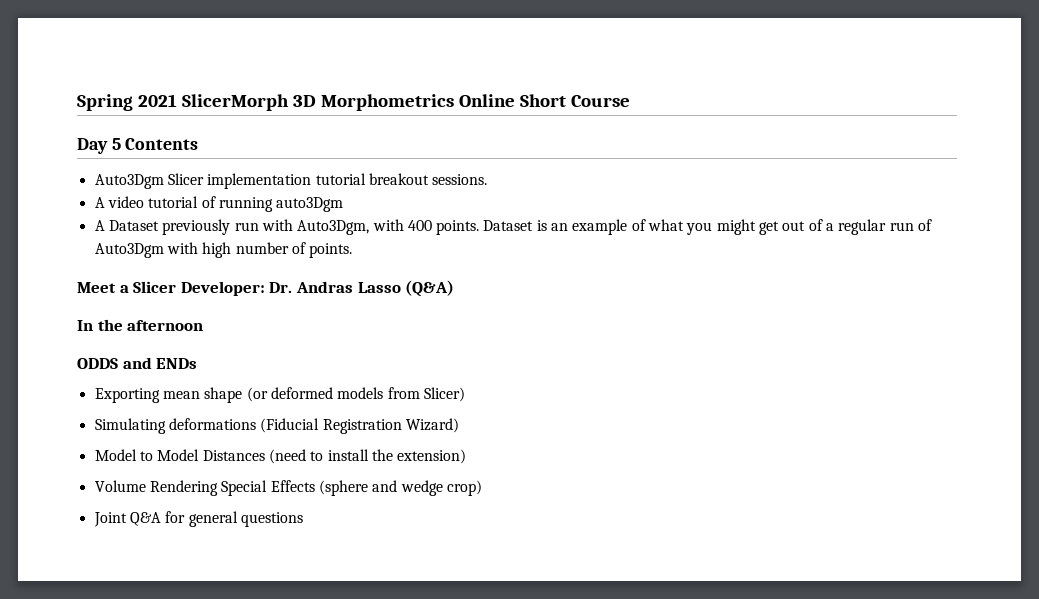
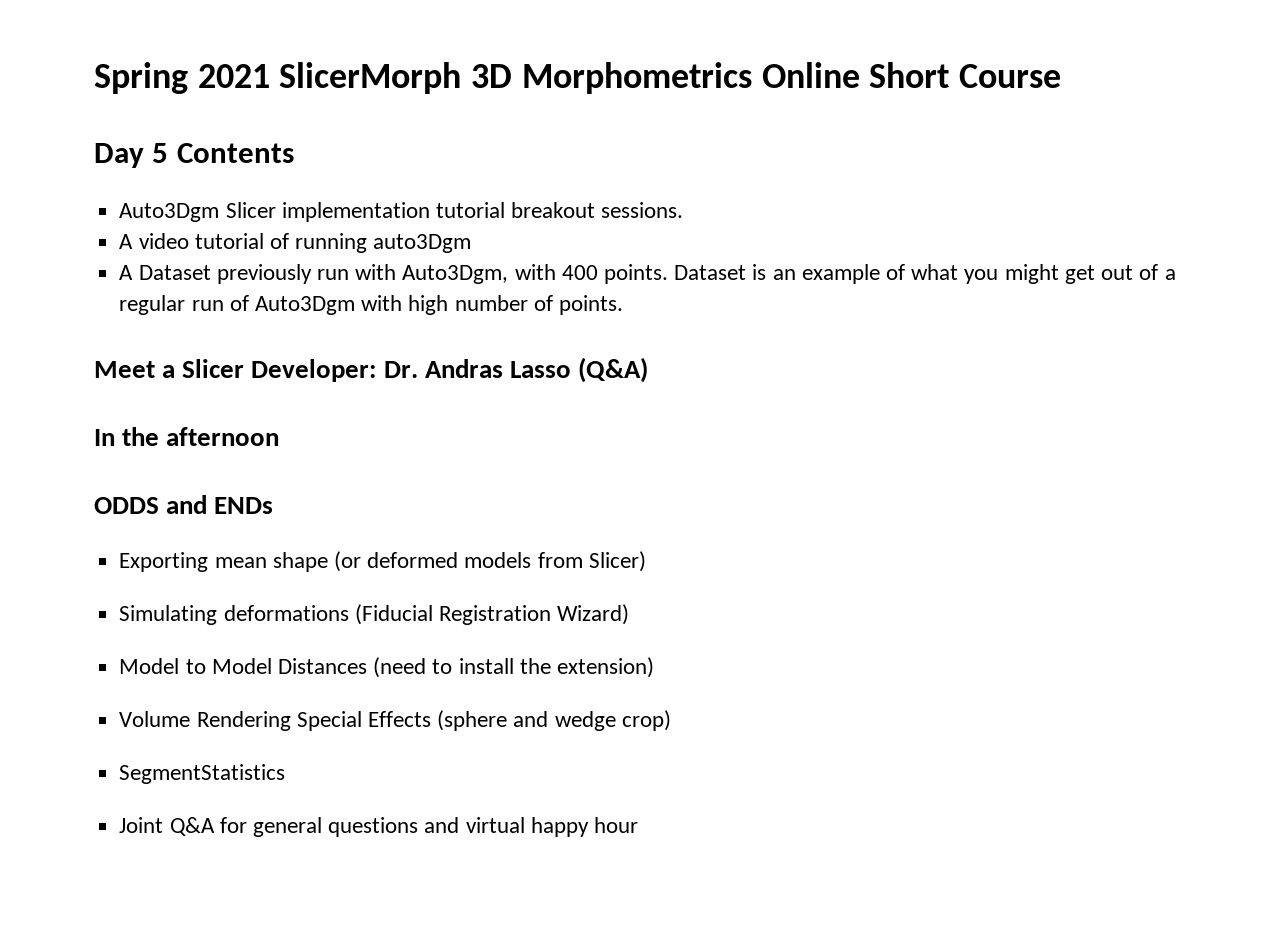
+ SegmentStatistics
- Joint Q&A for general questions
+ Joint Q&A for general questions and virtual happy hour

